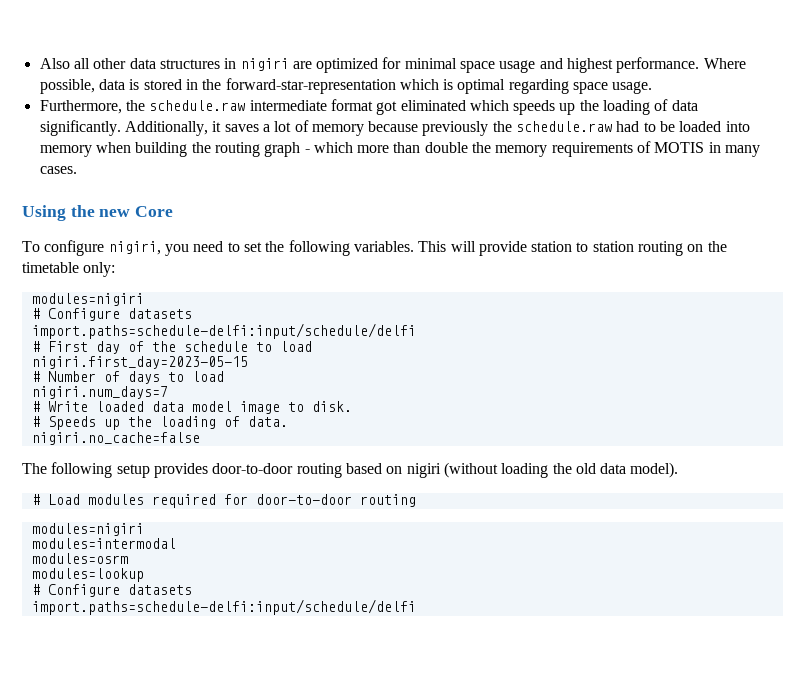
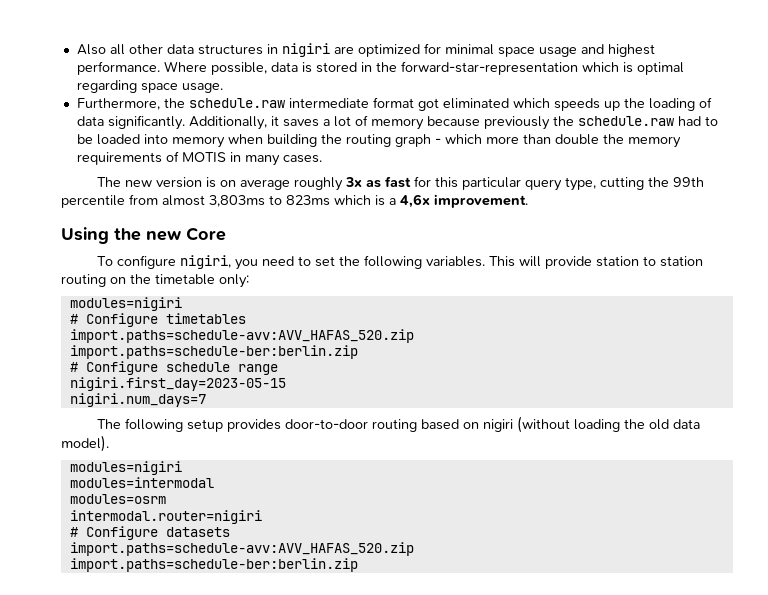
+ The new version is on average roughly 3x as fast for this particular query type, cutting the 99th percentile from almost 3,803ms to 823ms which is a 4,6x improvement.
  This will provide station to station routing on the timetable only:
  modules=nigiri
- # Configure datasets
- import.paths=schedule-delfi:input/schedule/delfi
- # First day of the schedule to load
+ # Configure timetables
+ import.paths=schedule-avv:AVV_HAFAS_520.zip
+ import.paths=schedule-ber:berlin.zip
+ # Configure schedule range
  nigiri.first_day=2023-05-15
- # Number of days to load
  nigiri.num_days=7
- # Write loaded data model image to disk.
- # Speeds up the loading of data.
- nigiri.no_cache=false
- # Load modules required for door-to-door routing
- modules=lookup
+ intermodal.router=nigiri
  # Configure datasets
- import.paths=schedule-delfi:input/schedule/delfi
+ import.paths=schedule-avv:AVV_HAFAS_520.zip
+ import.paths=schedule-ber:berlin.zip

